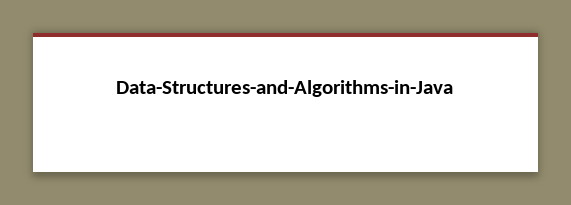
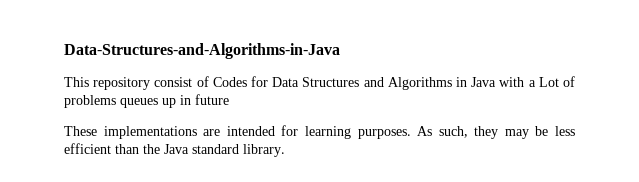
+ This repository consist of Codes for Data Structures and Algorithms in Java with a Lot of problems queues up in future
+ These implementations are intended for learning purposes. As such, they may be less efficient than the Java standard library.

